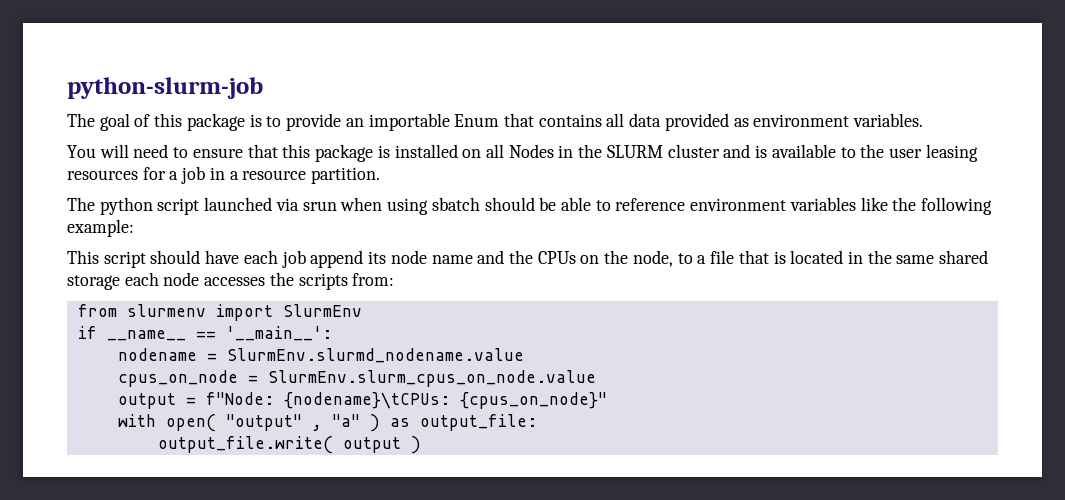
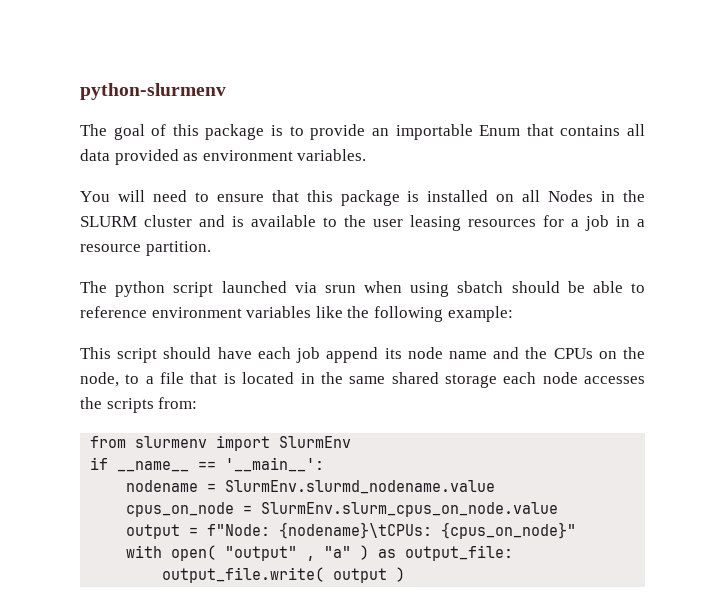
- python-slurm-job
+ python-slurmenv

